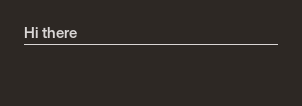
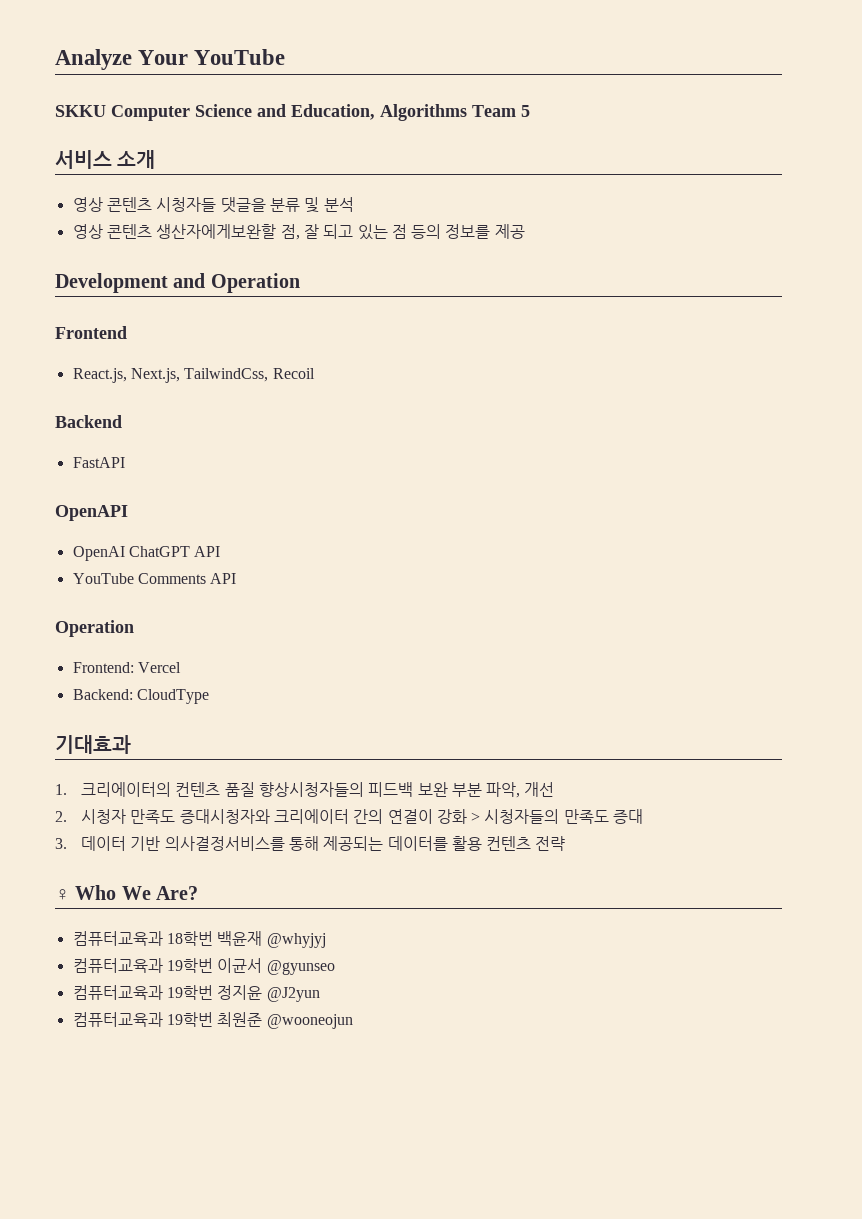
- Hi there
+ Analyze Your YouTube
+ SKKU Computer Science and Education, Algorithms Team 5
+ 서비스 소개
+ 영상 콘텐츠 시청자들 댓글을 분류 및 분석
+ 영상 콘텐츠 생산자에게보완할 점, 잘 되고 있는 점 등의 정보를 제공
+ Development and Operation
+ Frontend
+ React.js, Next.js, TailwindCss, Recoil
+ Backend
+ FastAPI
+ OpenAPI
+ OpenAI ChatGPT API
+ YouTube Comments API
+ Operation
+ Frontend: Vercel
+ Backend: CloudType
+ 기대효과
+ 1. 크리에이터의 컨텐츠 품질 향상시청자들의 피드백 보완 부분 파악, 개선
+ 2. 시청자 만족도 증대시청자와 크리에이터 간의 연결이 강화 > 시청자들의 만족도 증대
+ 3. 데이터 기반 의사결정서비스를 통해 제공되는 데이터를 활용 컨텐츠 전략
+ ♀ Who We Are?
+ 컴퓨터교육과 18학번 백윤재 @whyjyj
+ 컴퓨터교육과 19학번 이균서 @gyunseo
+ 컴퓨터교육과 19학번 정지윤 @J2yun
+ 컴퓨터교육과 19학번 최원준 @wooneojun

